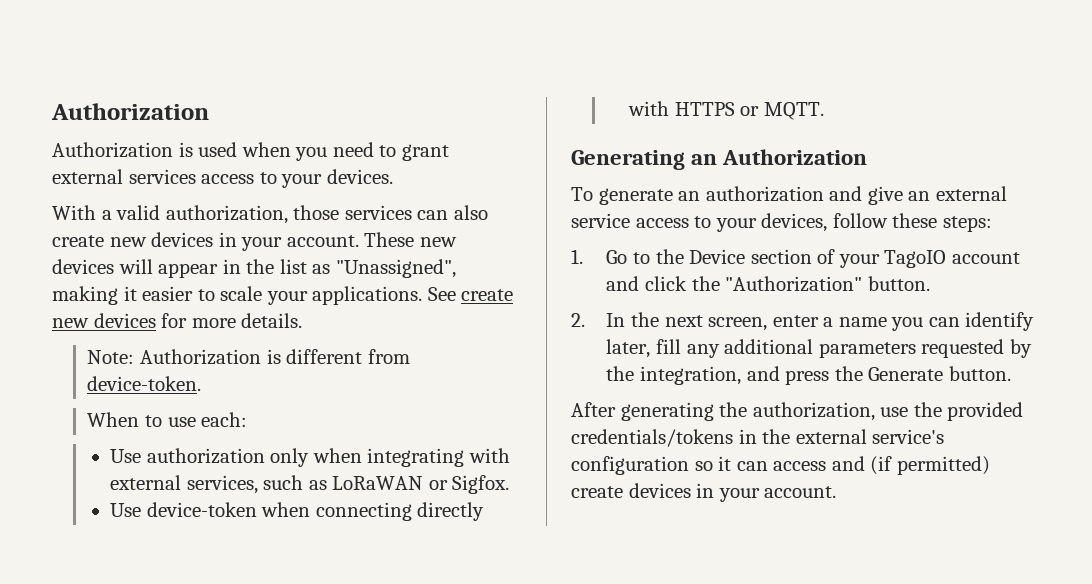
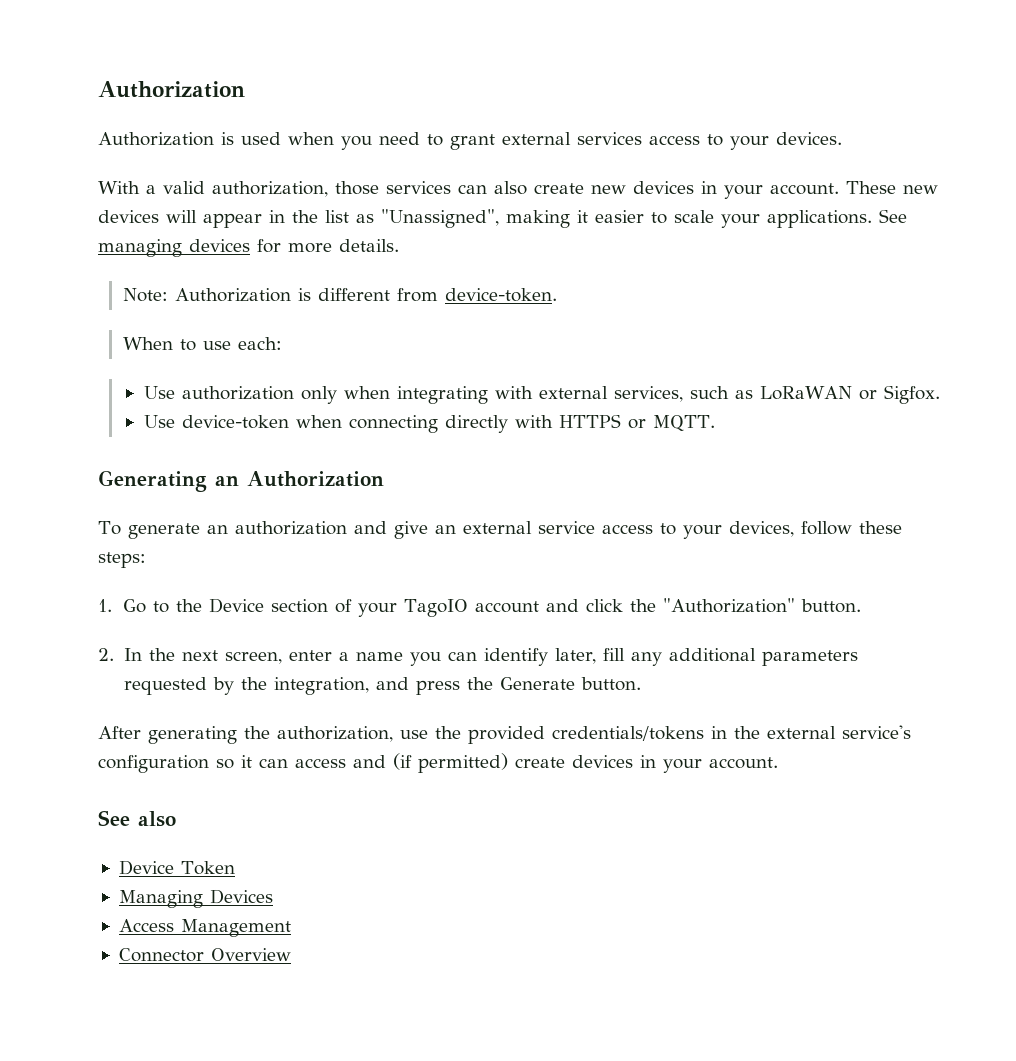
- See create new devices for more details.
+ See managing devices for more details.
+ See also
+ Device Token
+ Managing Devices
+ Access Management
+ Connector Overview

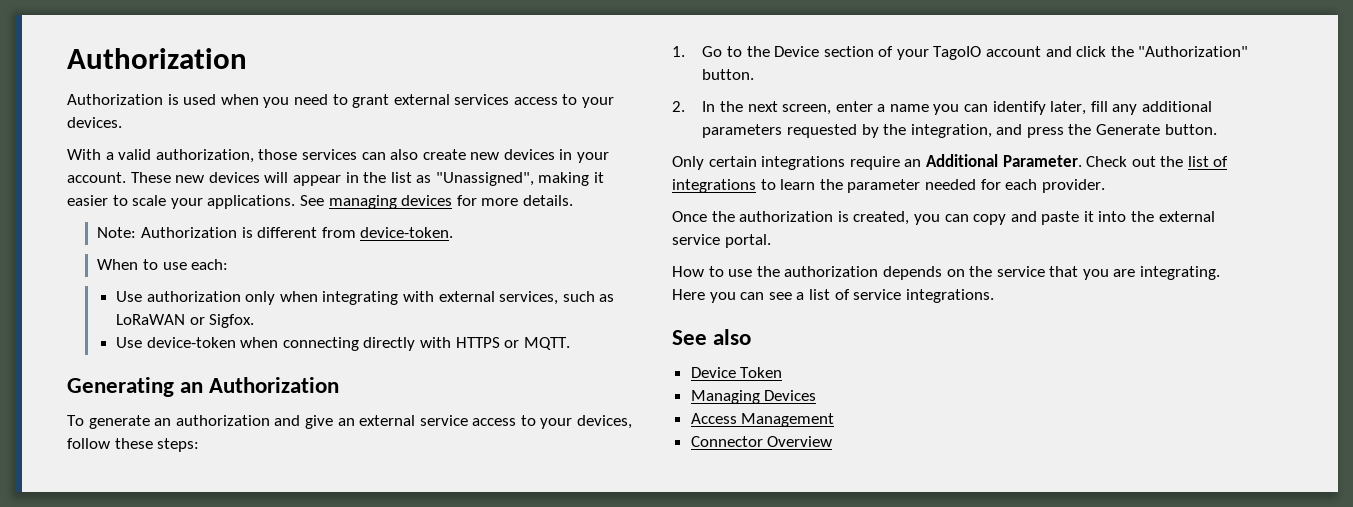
- After generating the authorization, use the provided credentials/tokens in the external service's configuration so it can access and (if permitted) create devices in your account.
+ Only certain integrations require an Additional Parameter. Check out the list of integrations to learn the parameter needed for each provider.
+ Once the authorization is created, you can copy and paste it into the external service portal.
+ How to use the authorization depends on the service that you are integrating. Here you can see a list of service integrations.

